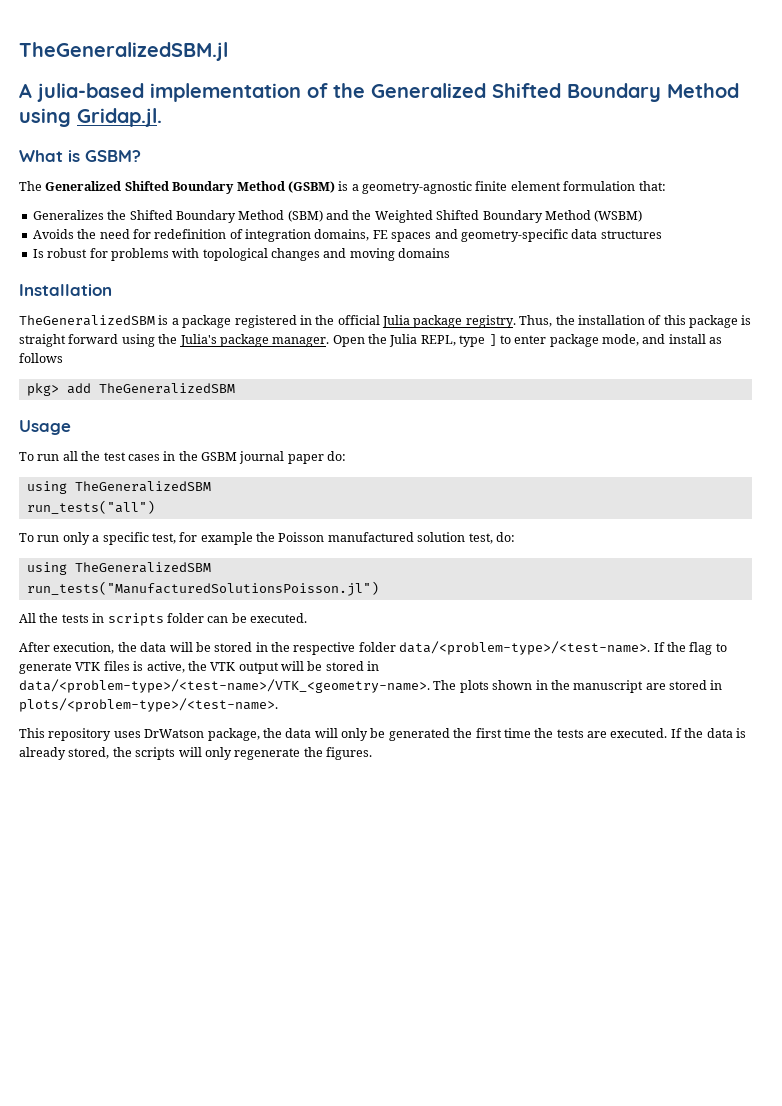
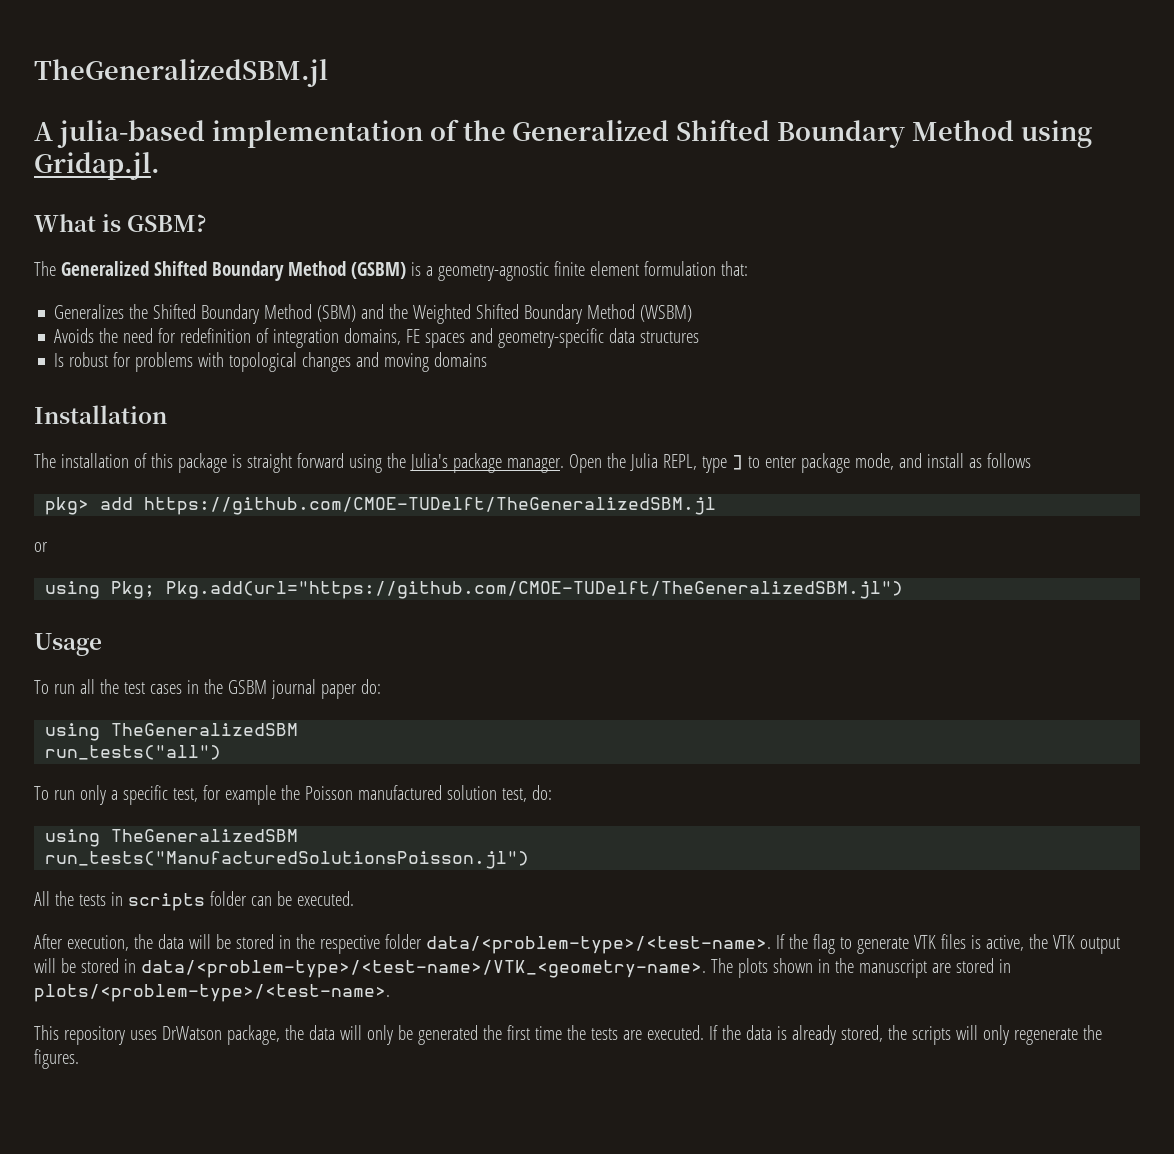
- TheGeneralizedSBM is a package registered in the official Julia package registry. Thus, the installation of this package is straight forward using the Julia's package manager.
+ The installation of this package is straight forward using the Julia's package manager.
- pkg> add TheGeneralizedSBM
+ pkg> add https://github.com/CMOE-TUDelft/TheGeneralizedSBM.jl
+ or
+ using Pkg; Pkg.add(url="https://github.com/CMOE-TUDelft/TheGeneralizedSBM.jl")

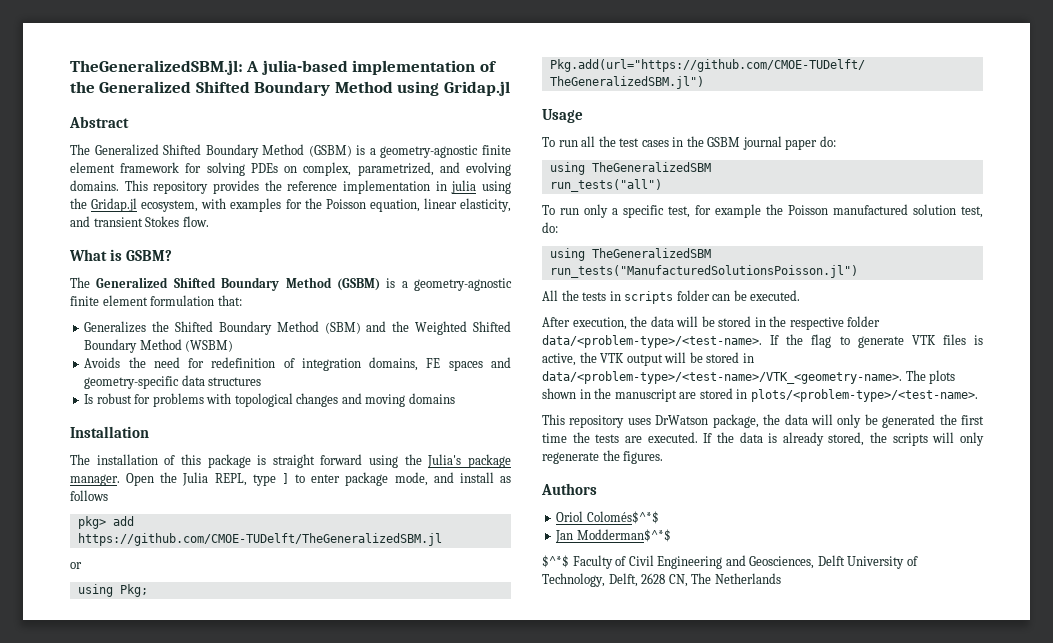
- TheGeneralizedSBM.jl
- A julia-based implementation of the Generalized Shifted Boundary Method using Gridap.jl.
+ TheGeneralizedSBM.jl: A julia-based implementation of the Generalized Shifted Boundary Method using Gridap.jl
+ Abstract
+ The Generalized Shifted Boundary Method (GSBM) is a geometry-agnostic finite element framework for solving PDEs on complex, parametrized, and evolving domains. This repository provides the reference implementation in julia using the Gridap.jl ecosystem, with examples for the Poisson equation, linear elasticity, and transient Stokes flow.
+ Authors
+ Oriol Colomés$^*$
+ Jan Modderman$^*$
+ $^*$ Faculty of Civil Engineering and Geosciences, Delft University of Technology, Delft, 2628 CN, The Netherlands

